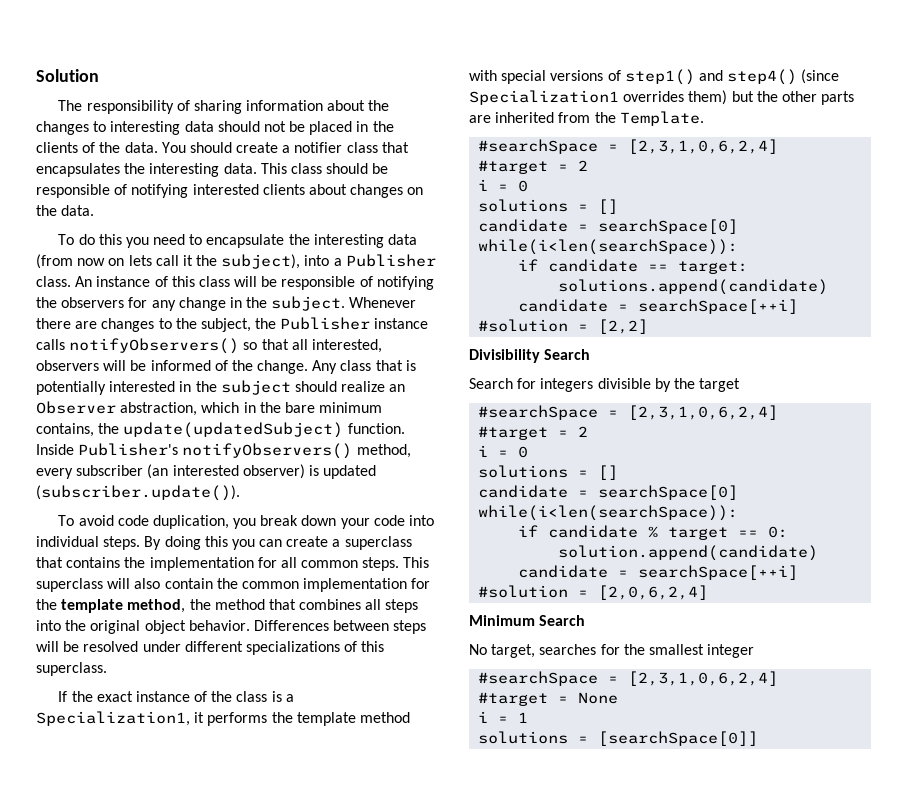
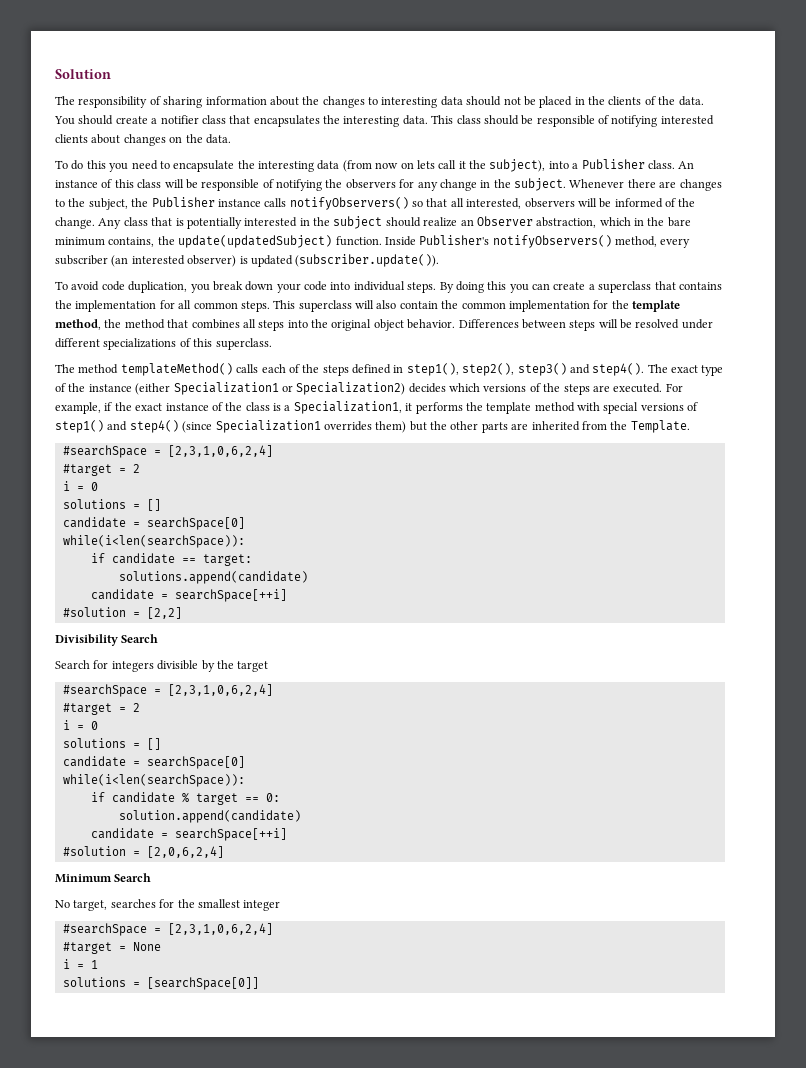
- If the exact instance of the class is a Specialization1, it performs the template method with special versions of step1() and step4() (since Specialization1 overrides them) but the other parts are inherited from the Template.
+ The method templateMethod() calls each of the steps defined in step1(), step2(), step3() and step4(). The exact type of the instance (either Specialization1 or Specialization2) decides which versions of the steps are executed. For example, if the exact instance of the class is a Specialization1, it performs the template method with special versions of step1() and step4() (since Specialization1 overrides them) but the other parts are inherited from the Template.

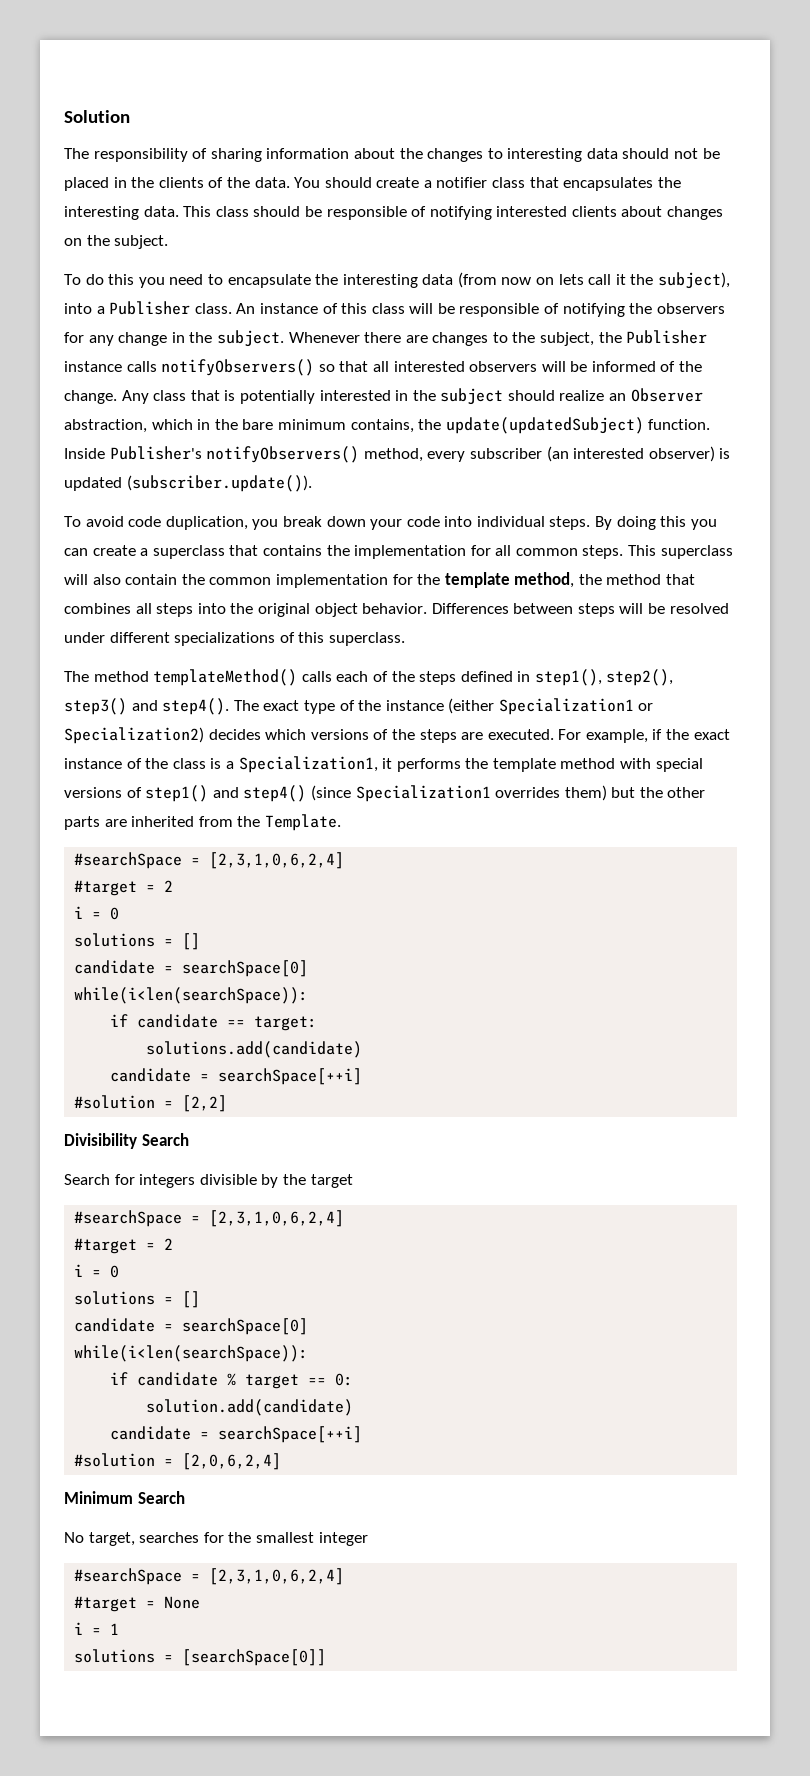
- This class should be responsible of notifying interested clients about changes on the data.
+ This class should be responsible of notifying interested clients about changes on the subject.
- Whenever there are changes to the subject, the Publisher instance calls notifyObservers() so that all interested, observers will be informed of the change.
+ Whenever there are changes to the subject, the Publisher instance calls notifyObservers() so that all interested observers will be informed of the change.
- solutions.append(candidate)
+ solutions.add(candidate)
- solution.append(candidate)
+ solution.add(candidate)

